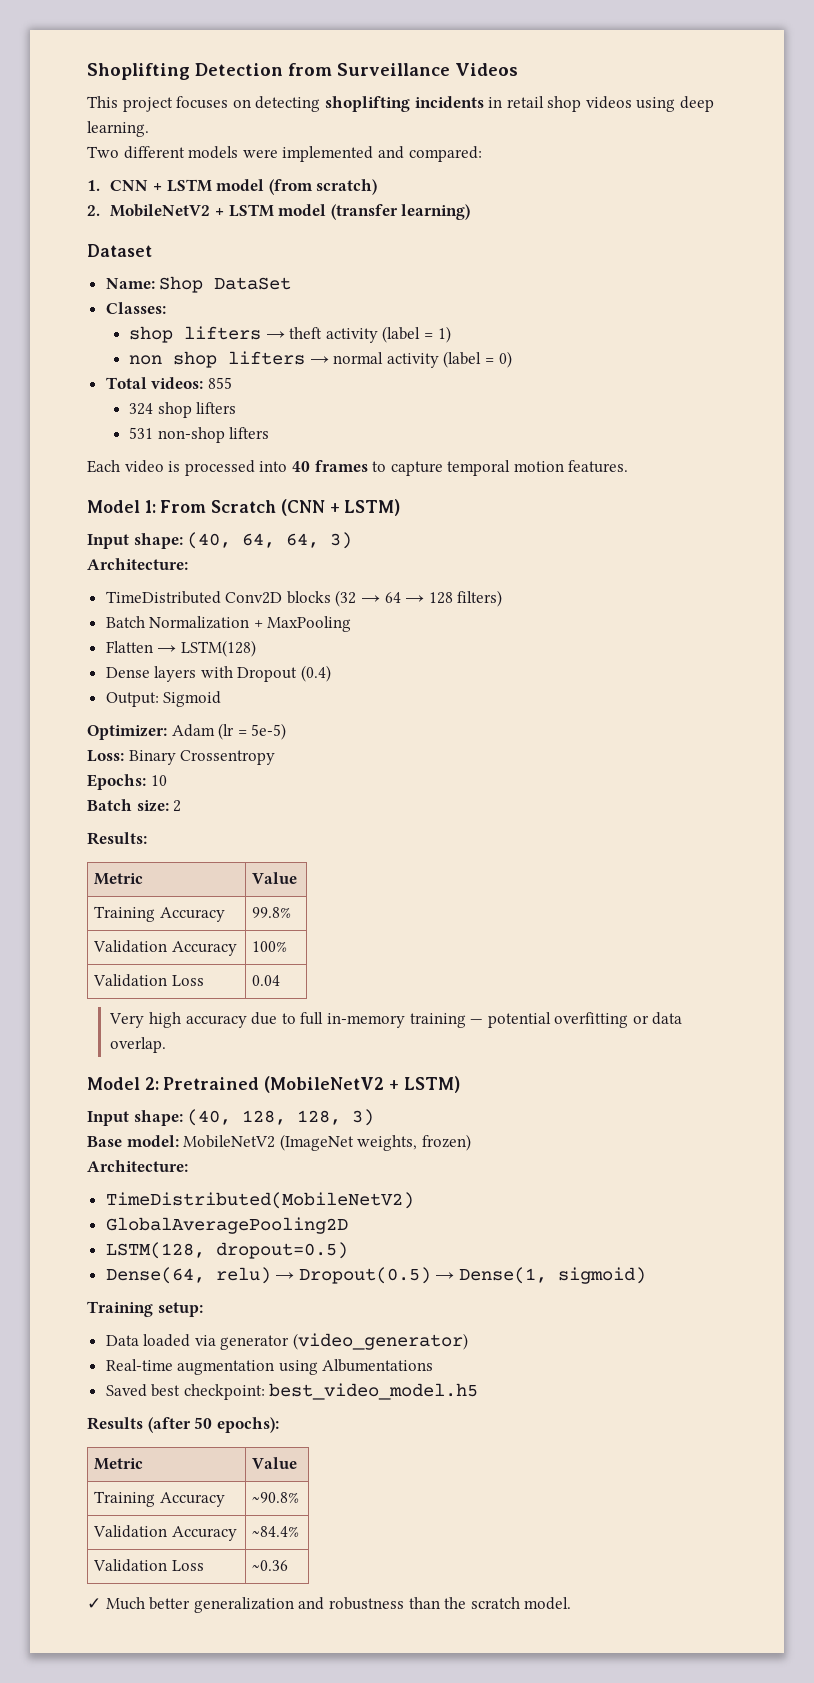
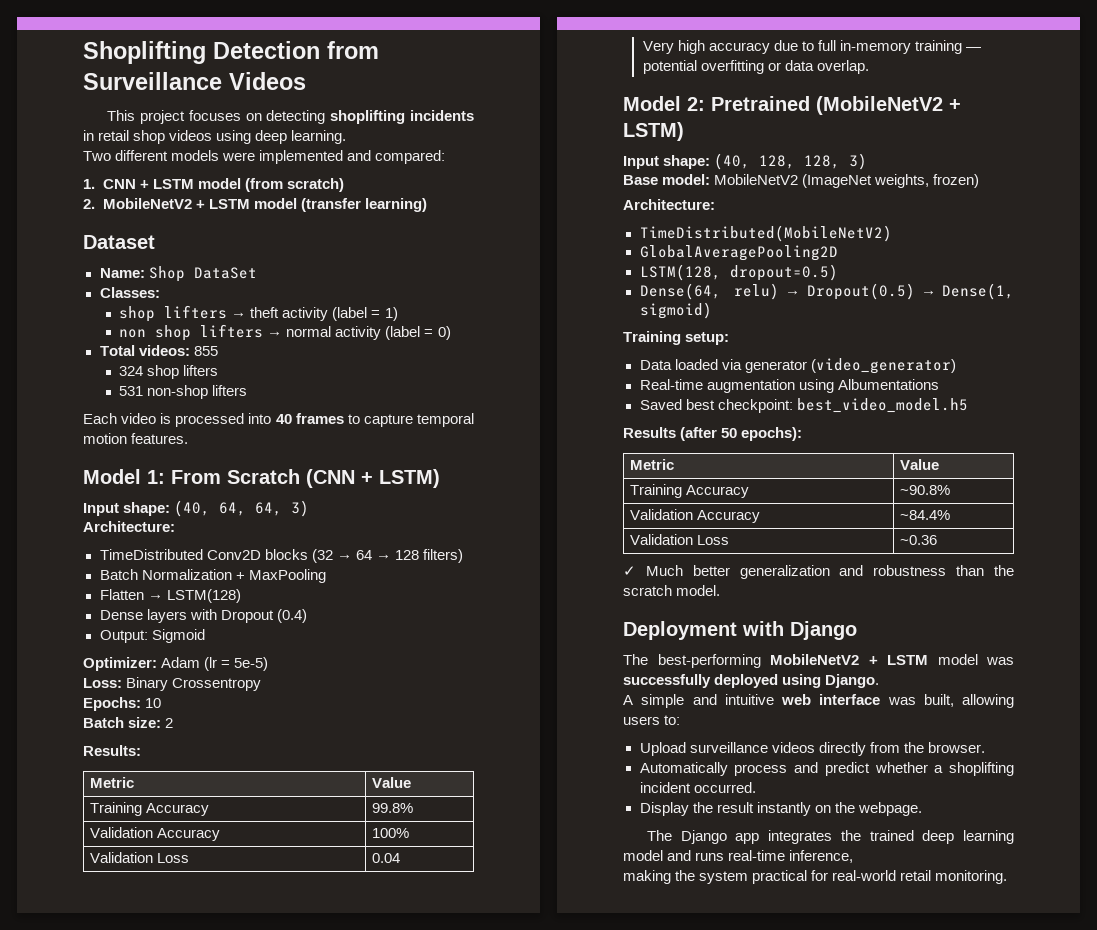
+ Deployment with Django
+ The best-performing MobileNetV2 + LSTM model was successfully deployed using Django.
+ A simple and intuitive web interface was built, allowing users to:
+ Upload surveillance videos directly from the browser.
+ Automatically process and predict whether a shoplifting incident occurred.
+ Display the result instantly on the webpage.
+ The Django app integrates the trained deep learning model and runs real-time inference,
+ making the system practical for real-world retail monitoring.

